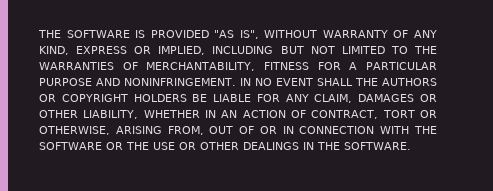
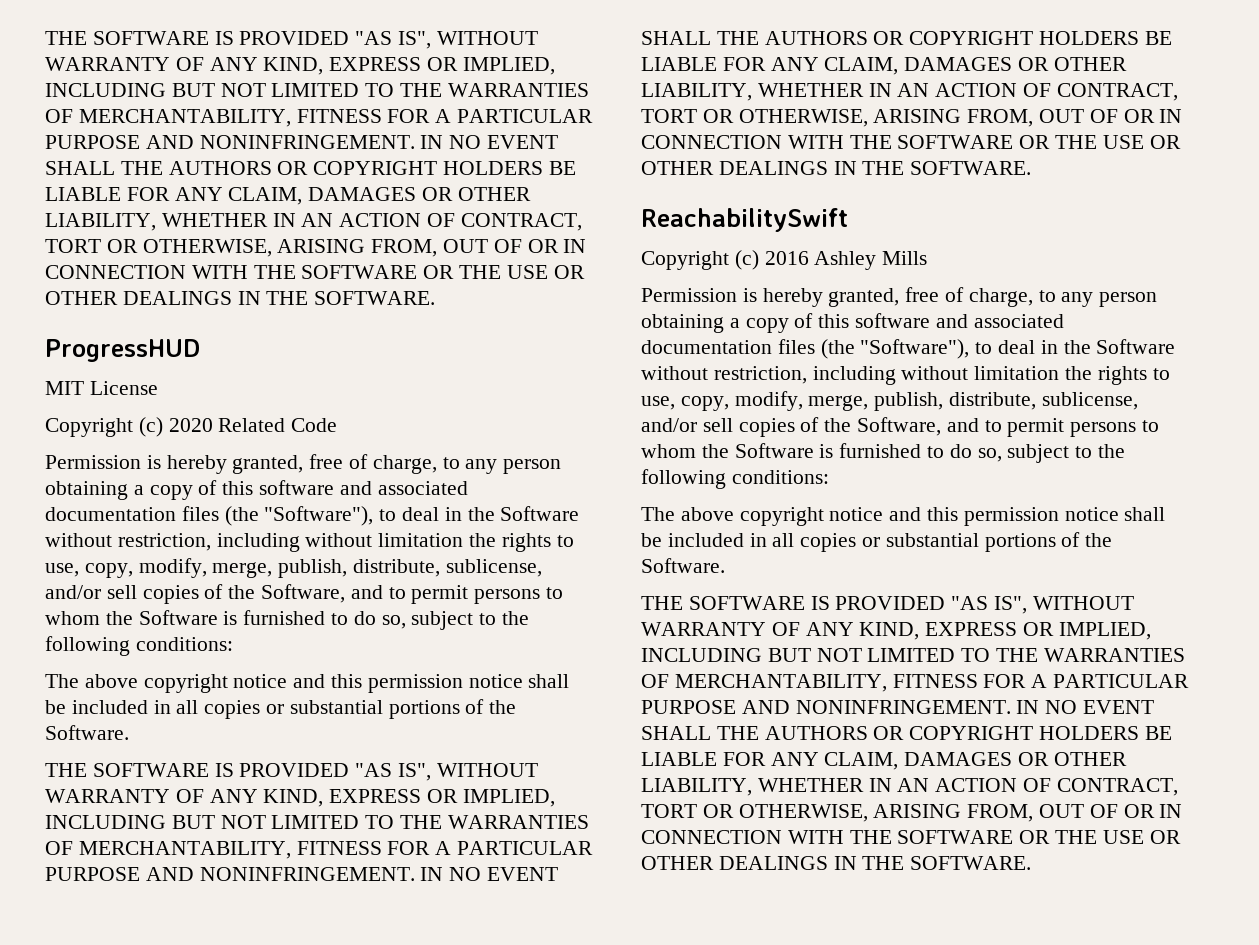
+ ProgressHUD
+ MIT License
+ Copyright (c) 2020 Related Code
+ Permission is hereby granted, free of charge, to any person obtaining a copy of this software and associated documentation files (the "Software"), to deal in the Software without restriction, including without limitation the rights to use, copy, modify, merge, publish, distribute, sublicense, and/or sell copies of the Software, and to permit persons to whom the Software is furnished to do so, subject to the following conditions:
+ The above copyright notice and this permission notice shall be included in all copies or substantial portions of the Software.
+ THE SOFTWARE IS PROVIDED "AS IS", WITHOUT WARRANTY OF ANY KIND, EXPRESS OR IMPLIED, INCLUDING BUT NOT LIMITED TO THE WARRANTIES OF MERCHANTABILITY, FITNESS FOR A PARTICULAR PURPOSE AND NONINFRINGEMENT. IN NO EVENT SHALL THE AUTHORS OR COPYRIGHT HOLDERS BE LIABLE FOR ANY CLAIM, DAMAGES OR OTHER LIABILITY, WHETHER IN AN ACTION OF CONTRACT, TORT OR OTHERWISE, ARISING FROM, OUT OF OR IN CONNECTION WITH THE SOFTWARE OR THE USE OR OTHER DEALINGS IN THE SOFTWARE.
+ ReachabilitySwift
+ Copyright (c) 2016 Ashley Mills
+ Permission is hereby granted, free of charge, to any person obtaining a copy of this software and associated documentation files (the "Software"), to deal in the Software without restriction, including without limitation the rights to use, copy, modify, merge, publish, distribute, sublicense, and/or sell copies of the Software, and to permit persons to whom the Software is furnished to do so, subject to the following conditions:
+ The above copyright notice and this permission notice shall be included in all copies or substantial portions of the Software.
+ THE SOFTWARE IS PROVIDED "AS IS", WITHOUT WARRANTY OF ANY KIND, EXPRESS OR IMPLIED, INCLUDING BUT NOT LIMITED TO THE WARRANTIES OF MERCHANTABILITY, FITNESS FOR A PARTICULAR PURPOSE AND NONINFRINGEMENT. IN NO EVENT SHALL THE AUTHORS OR COPYRIGHT HOLDERS BE LIABLE FOR ANY CLAIM, DAMAGES OR OTHER LIABILITY, WHETHER IN AN ACTION OF CONTRACT, TORT OR OTHERWISE, ARISING FROM, OUT OF OR IN CONNECTION WITH THE SOFTWARE OR THE USE OR OTHER DEALINGS IN THE SOFTWARE.

